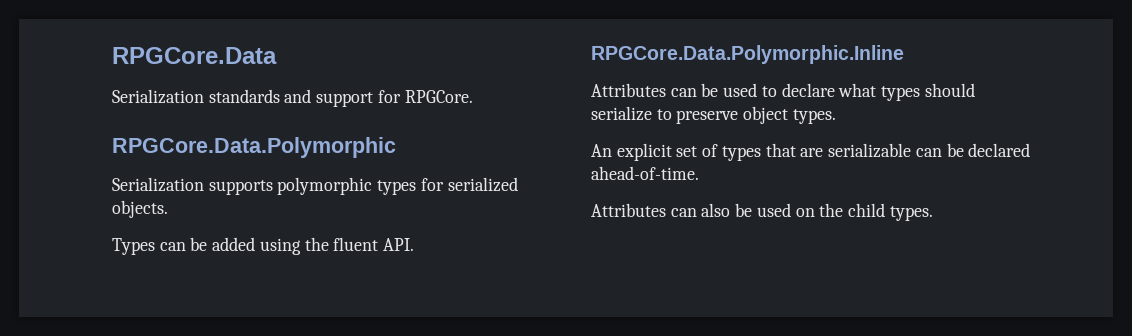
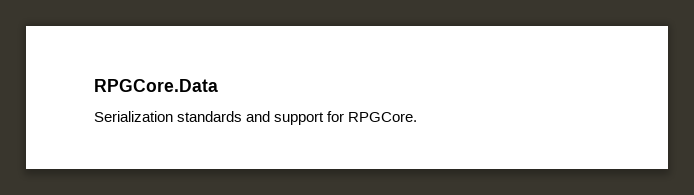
- RPGCore.Data.Polymorphic
- Serialization supports polymorphic types for serialized objects.
- Types can be added using the fluent API.
- RPGCore.Data.Polymorphic.Inline
- Attributes can be used to declare what types should serialize to preserve object types.
- An explicit set of types that are serializable can be declared ahead-of-time.
- Attributes can also be used on the child types.

